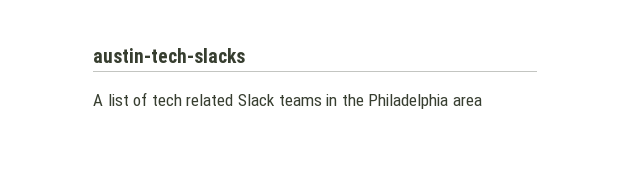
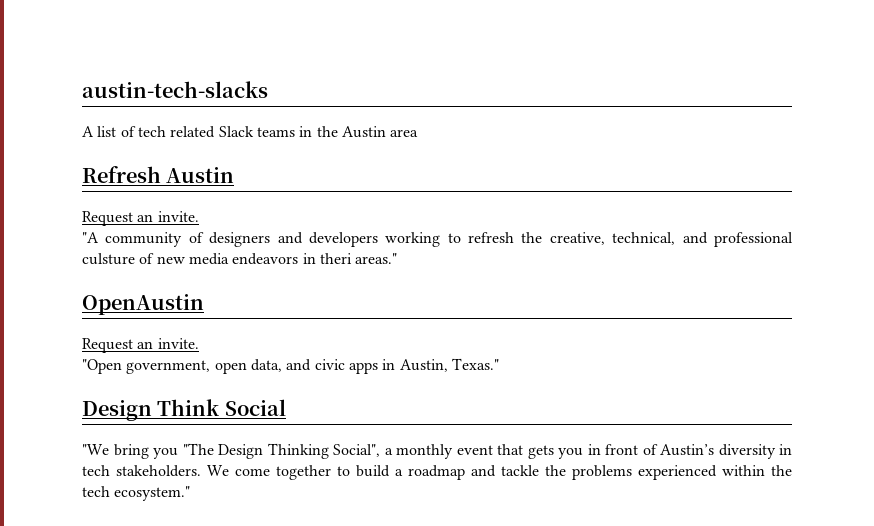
- A list of tech related Slack teams in the Philadelphia area
+ A list of tech related Slack teams in the Austin area
+ Refresh Austin
+ Request an invite.
+ "A community of designers and developers working to refresh the creative, technical, and professional culsture of new media endeavors in theri areas."
+ OpenAustin
+ Request an invite.
+ "Open government, open data, and civic apps in Austin, Texas."
+ Design Think Social
+ "We bring you "The Design Thinking Social", a monthly event that gets you in front of Austin’s diversity in tech stakeholders. We come together to build a roadmap and tackle the problems experienced within the tech ecosystem."

